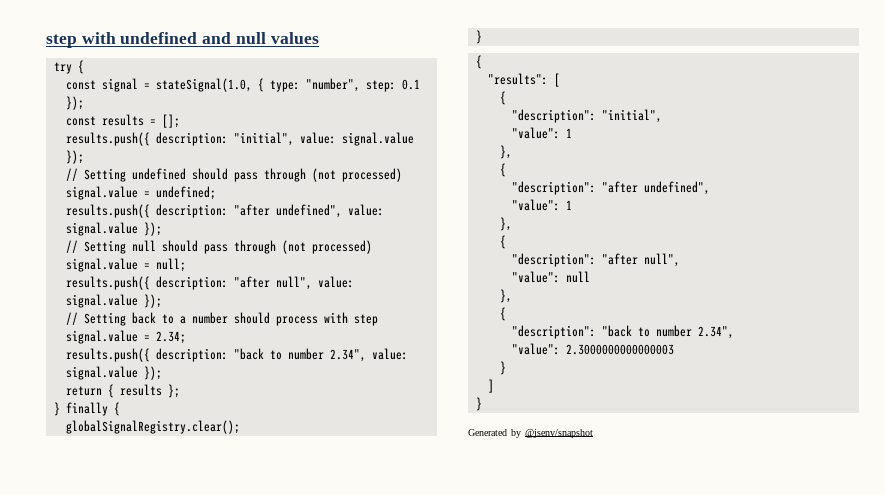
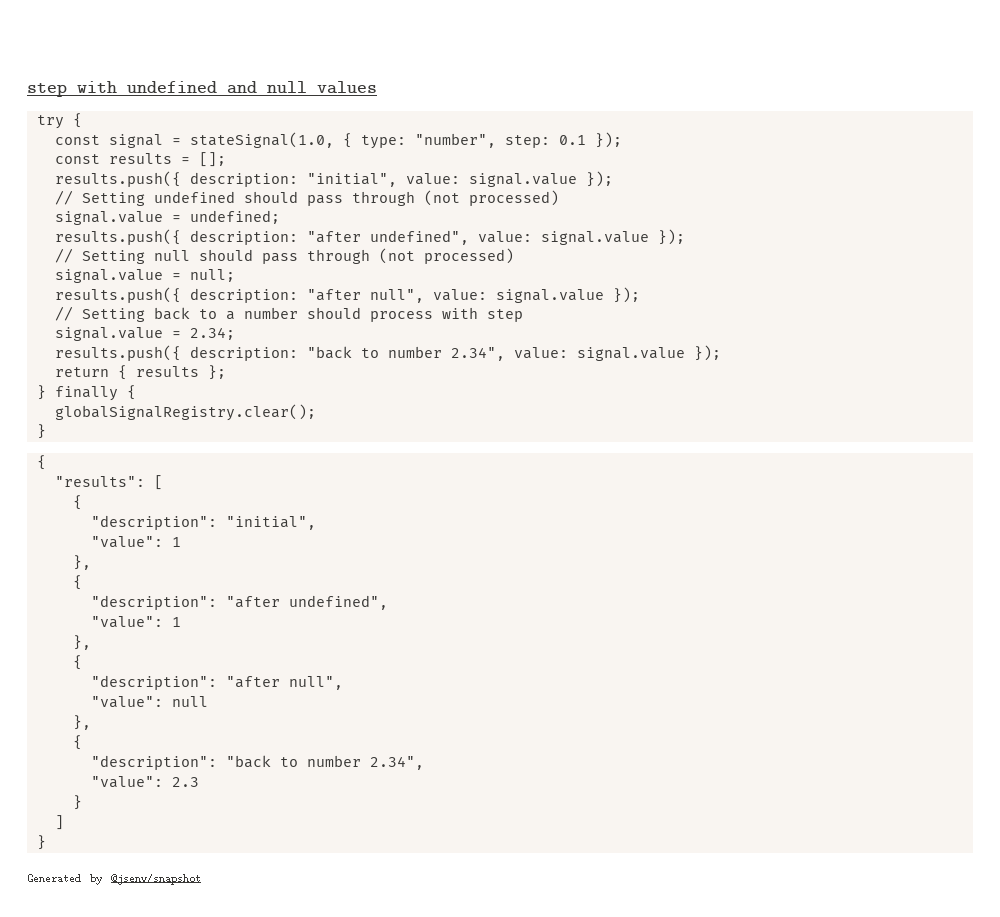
- "value": 2.3000000000000003
+ "value": 2.3

